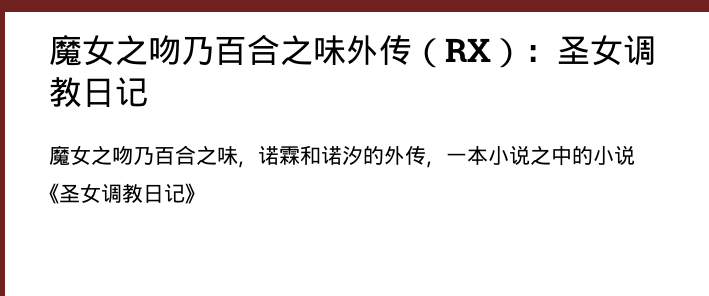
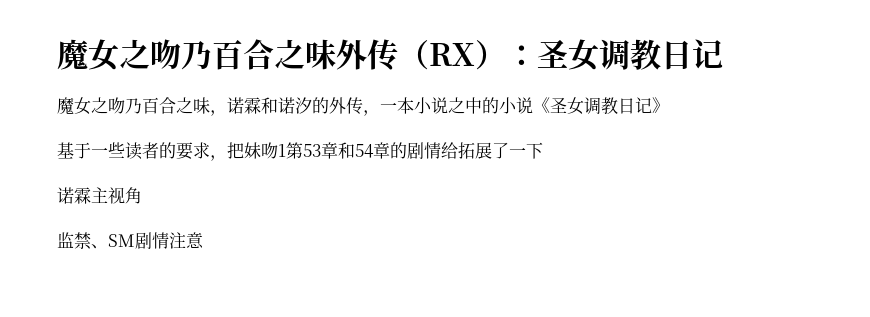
+ 基于一些读者的要求，把妹吻1第53章和54章的剧情给拓展了一下
+ 诺霖主视角
+ 监禁、SM剧情注意

